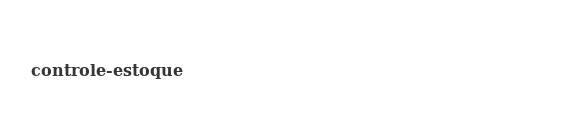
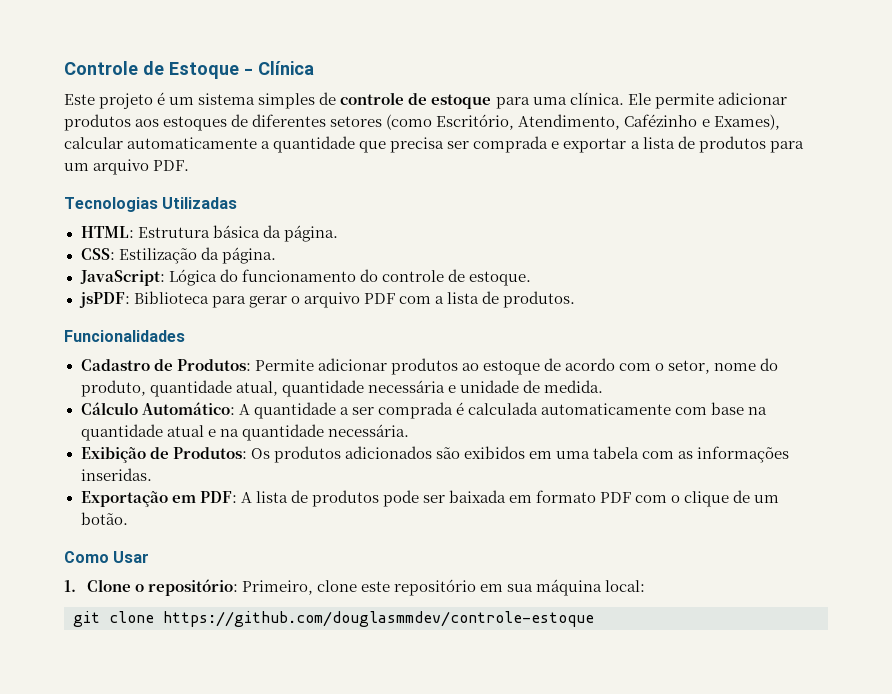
- controle-estoque
+ Controle de Estoque - Clínica
+ Este projeto é um sistema simples de controle de estoque para uma clínica. Ele permite adicionar produtos aos estoques de diferentes setores (como Escritório, Atendimento, Cafézinho e Exames), calcular automaticamente a quantidade que precisa ser comprada e exportar a lista de produtos para um arquivo PDF.
+ Tecnologias Utilizadas
+ HTML: Estrutura básica da página.
+ CSS: Estilização da página.
+ JavaScript: Lógica do funcionamento do controle de estoque.
+ jsPDF: Biblioteca para gerar o arquivo PDF com a lista de produtos.
+ Funcionalidades
+ Cadastro de Produtos: Permite adicionar produtos ao estoque de acordo com o setor, nome do produto, quantidade atual, quantidade necessária e unidade de medida.
+ Cálculo Automático: A quantidade a ser comprada é calculada automaticamente com base na quantidade atual e na quantidade necessária.
+ Exibição de Produtos: Os produtos adicionados são exibidos em uma tabela com as informações inseridas.
+ Exportação em PDF: A lista de produtos pode ser baixada em formato PDF com o clique de um botão.
+ Como Usar
+ 1. Clone o repositório: Primeiro, clone este repositório em sua máquina local:
+ git clone https://github.com/douglasmmdev/controle-estoque

